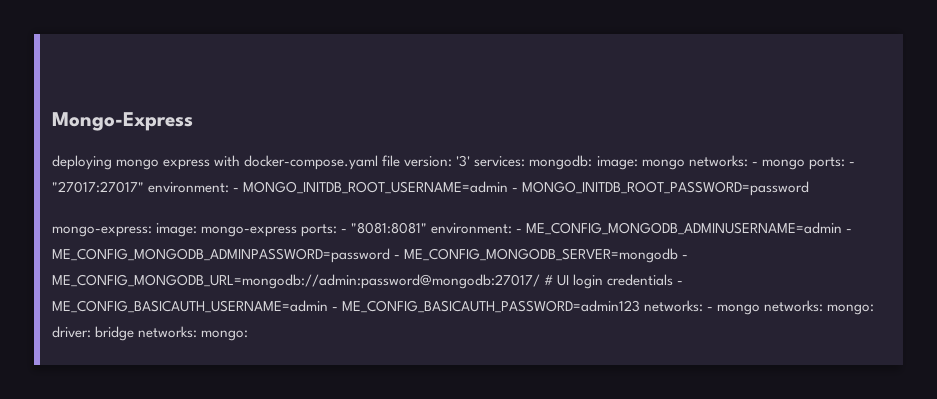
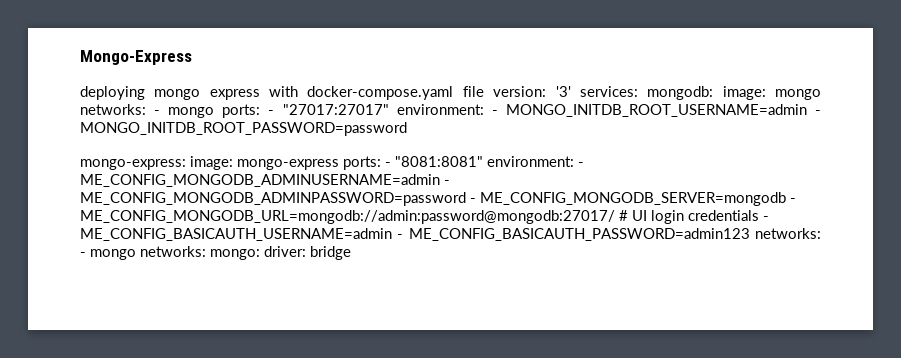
- mongo-express: image: mongo-express ports: - "8081:8081" environment: - ME_CONFIG_MONGODB_ADMINUSERNAME=admin - ME_CONFIG_MONGODB_ADMINPASSWORD=password - ME_CONFIG_MONGODB_SERVER=mongodb - ME_CONFIG_MONGODB_URL=mongodb://admin:password@mongodb:27017/ # UI login credentials - ME_CONFIG_BASICAUTH_USERNAME=admin - ME_CONFIG_BASICAUTH_PASSWORD=admin123 networks: - mongo networks: mongo: driver: bridge networks: mongo:
+ mongo-express: image: mongo-express ports: - "8081:8081" environment: - ME_CONFIG_MONGODB_ADMINUSERNAME=admin - ME_CONFIG_MONGODB_ADMINPASSWORD=password - ME_CONFIG_MONGODB_SERVER=mongodb - ME_CONFIG_MONGODB_URL=mongodb://admin:password@mongodb:27017/ # UI login credentials - ME_CONFIG_BASICAUTH_USERNAME=admin - ME_CONFIG_BASICAUTH_PASSWORD=admin123 networks: - mongo networks: mongo: driver: bridge

